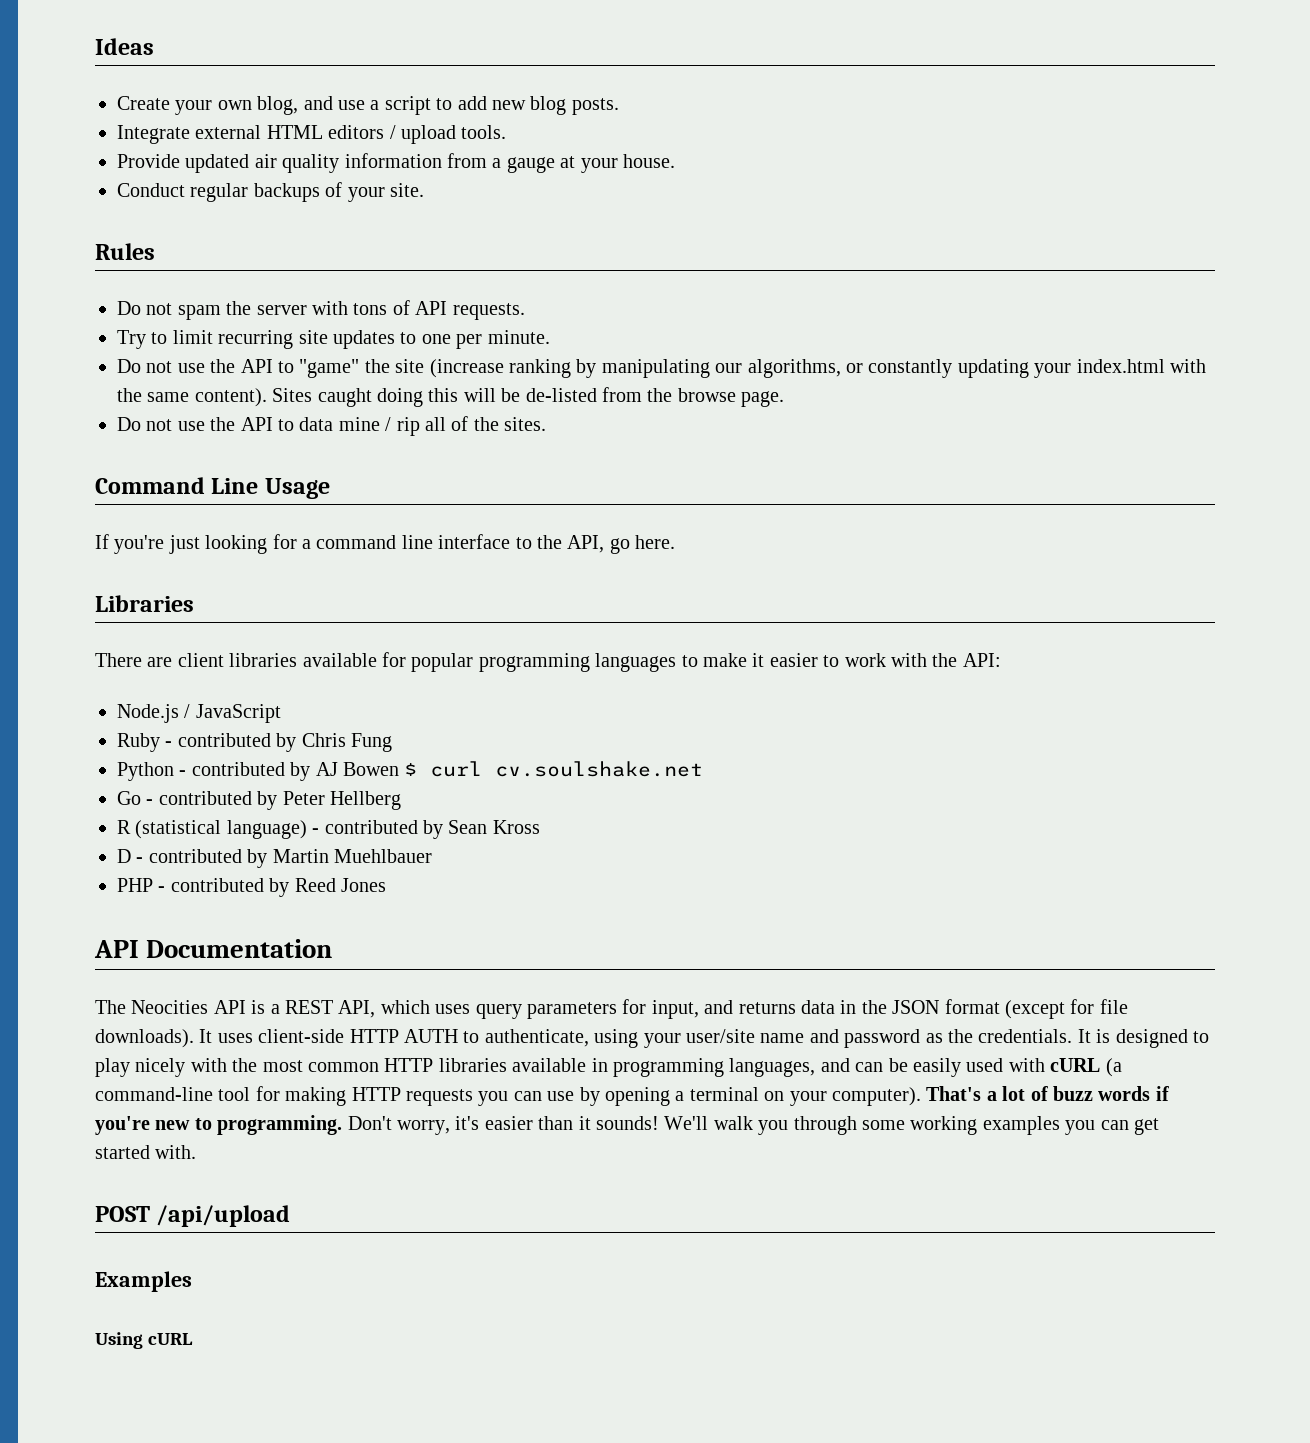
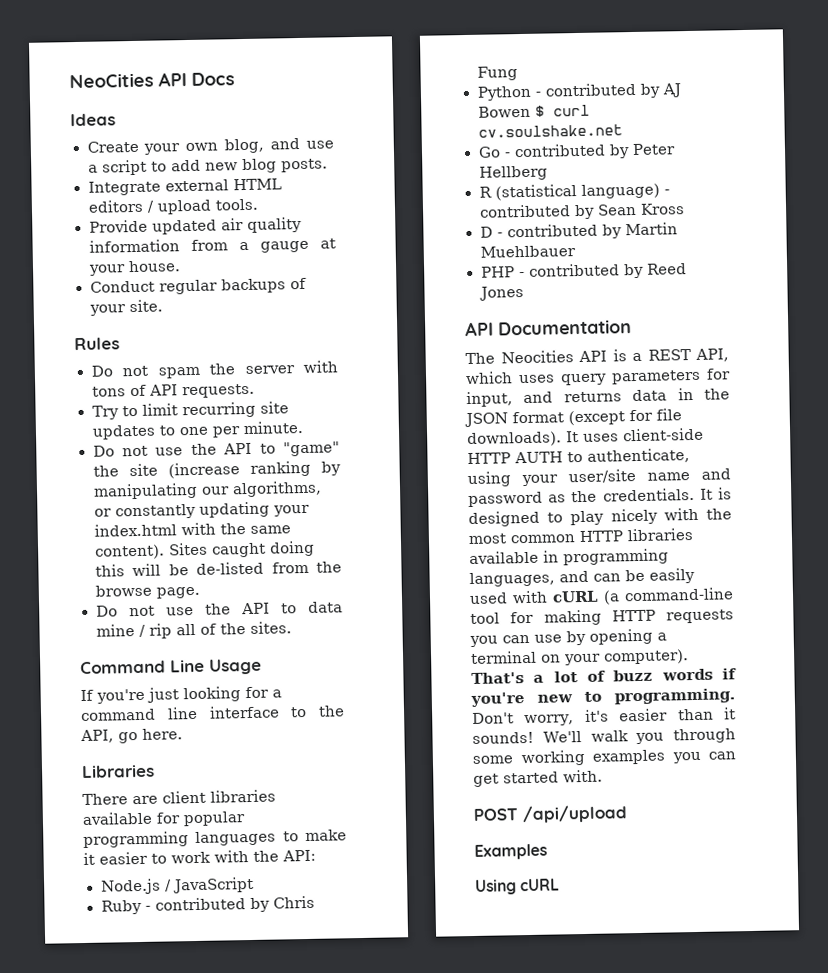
+ NeoCities API Docs

